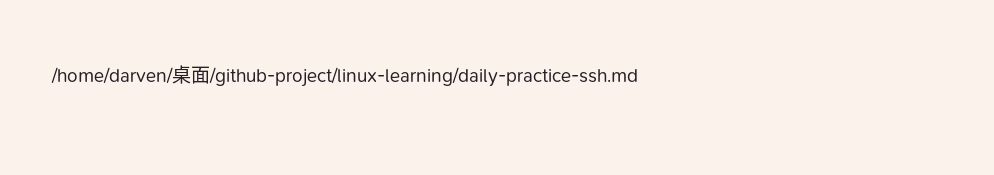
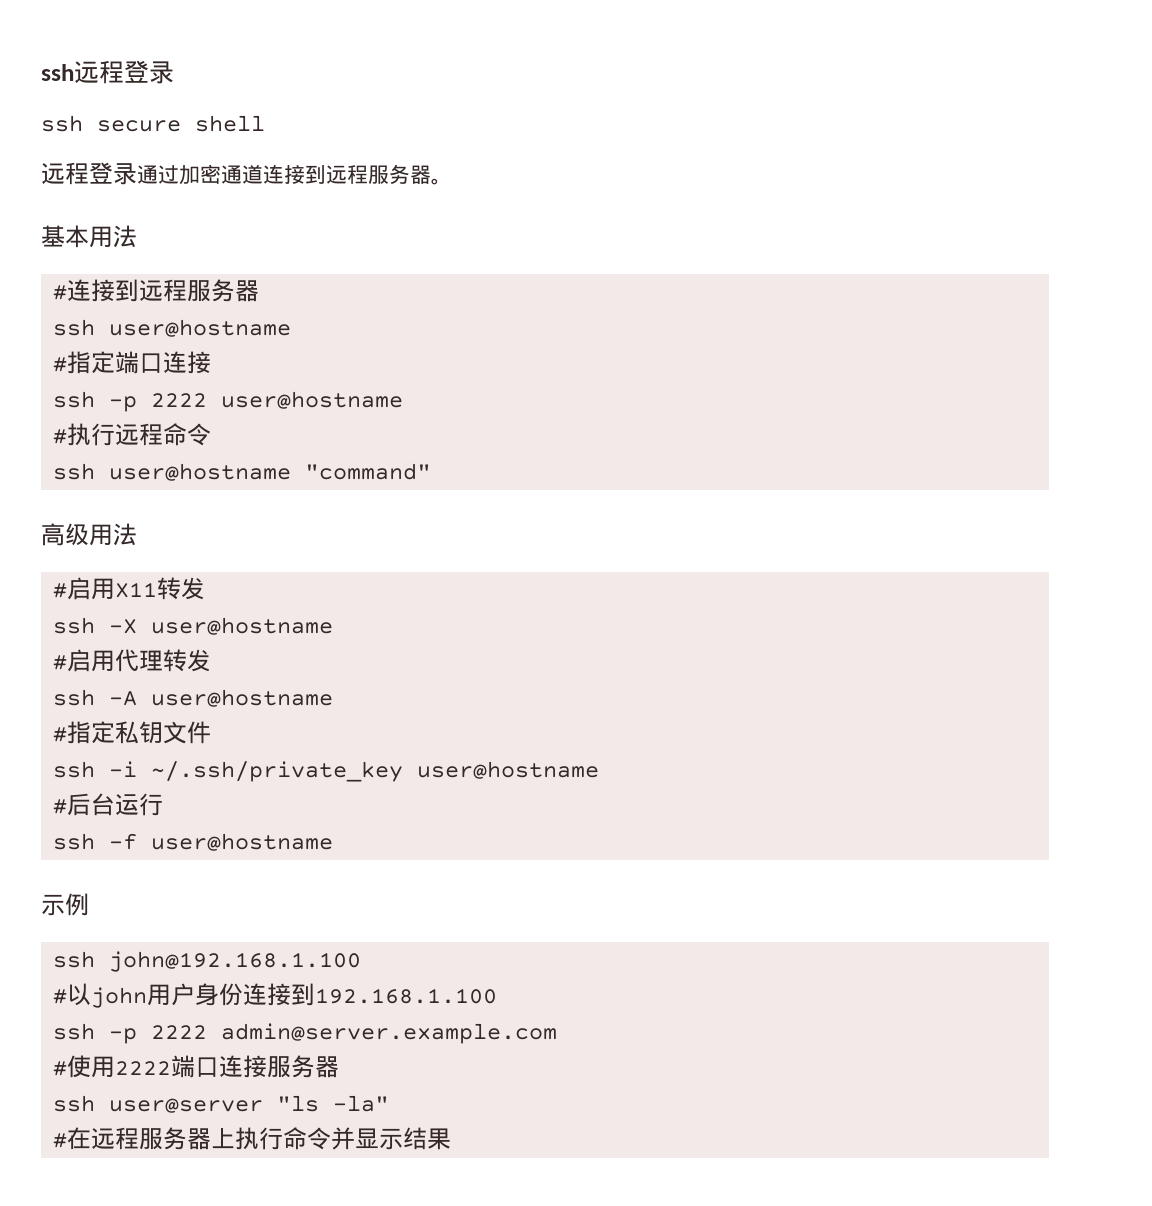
- /home/darven/桌面/github-project/linux-learning/daily-practice-ssh.md
+ ssh远程登录
+ ssh secure shell
+ 远程登录通过加密通道连接到远程服务器。
+ 基本用法
+ #连接到远程服务器
+ ssh user@hostname
+ #指定端口连接
+ ssh -p 2222 user@hostname
+ #执行远程命令
+ ssh user@hostname "command"
+ 高级用法
+ #启用X11转发
+ ssh -X user@hostname
+ #启用代理转发
+ ssh -A user@hostname
+ #指定私钥文件
+ ssh -i ~/.ssh/private_key user@hostname
+ #后台运行
+ ssh -f user@hostname
+ 示例
+ ssh john@192.168.1.100
+ #以john用户身份连接到192.168.1.100
+ ssh -p 2222 admin@server.example.com
+ #使用2222端口连接服务器
+ ssh user@server "ls -la"
+ #在远程服务器上执行命令并显示结果

